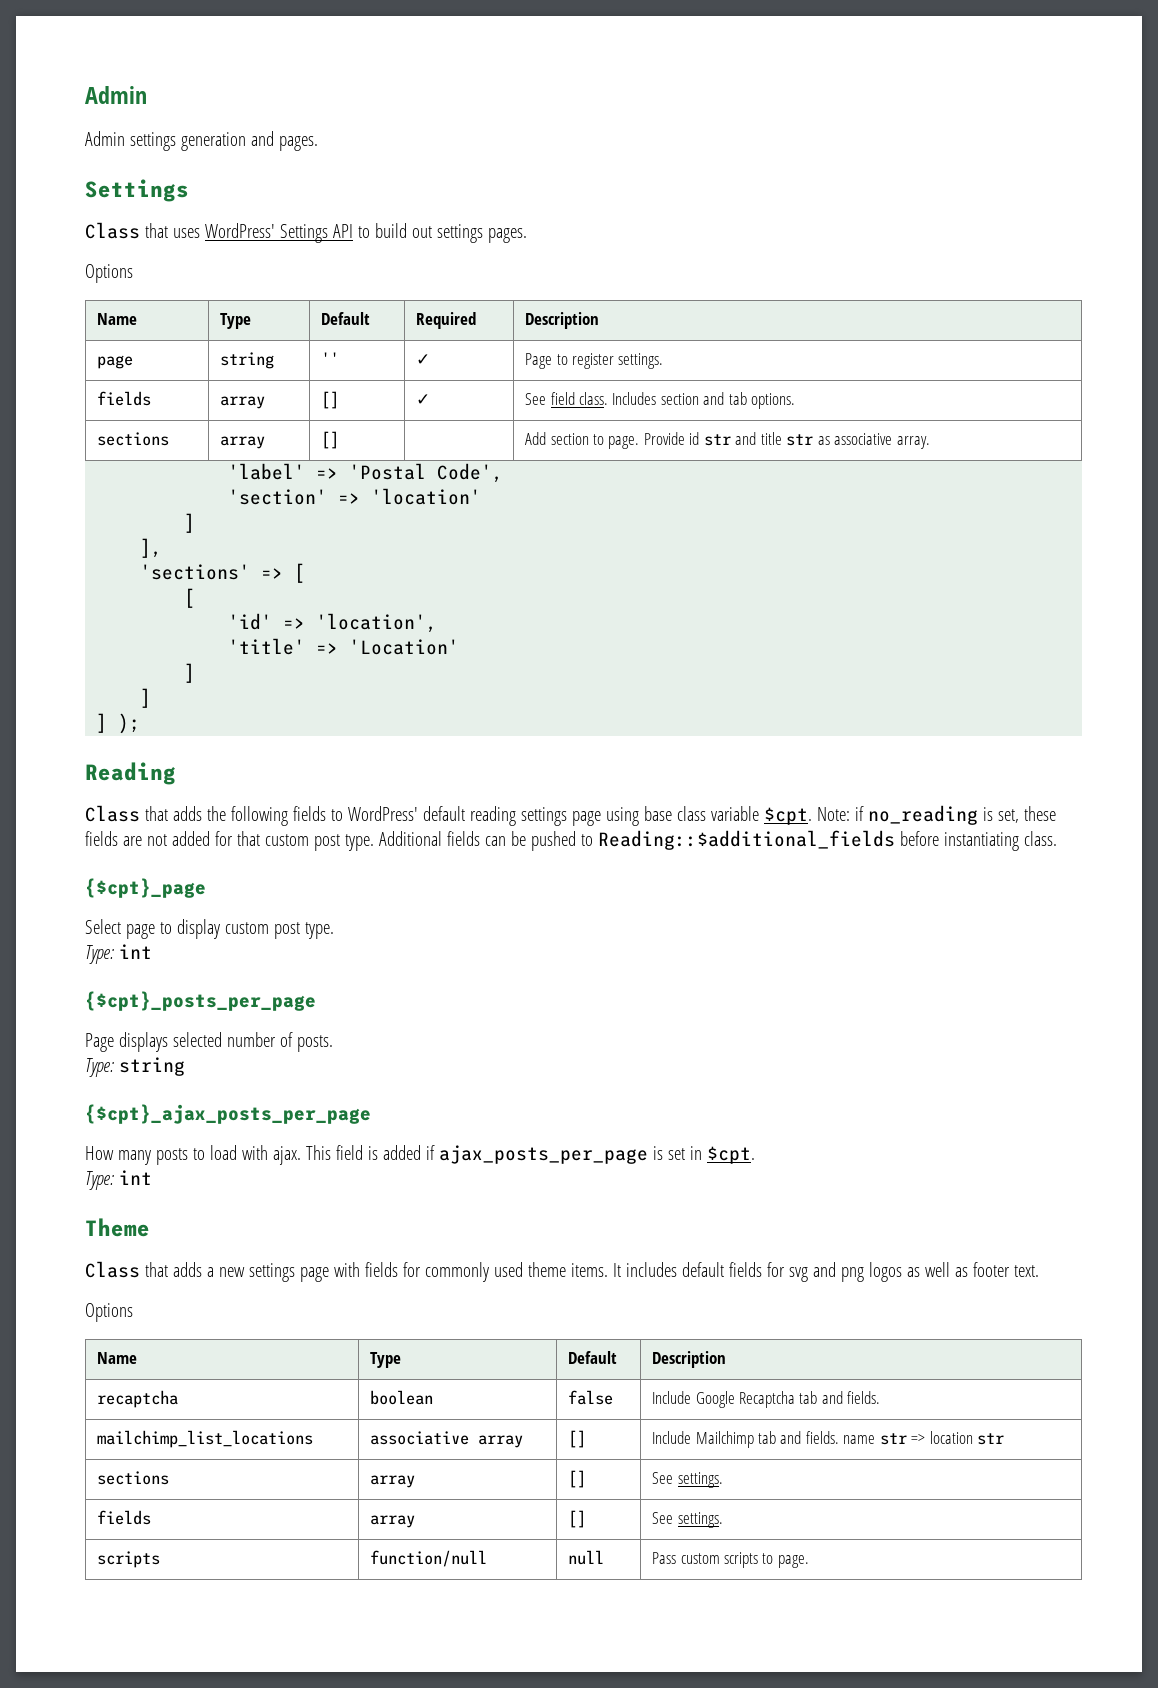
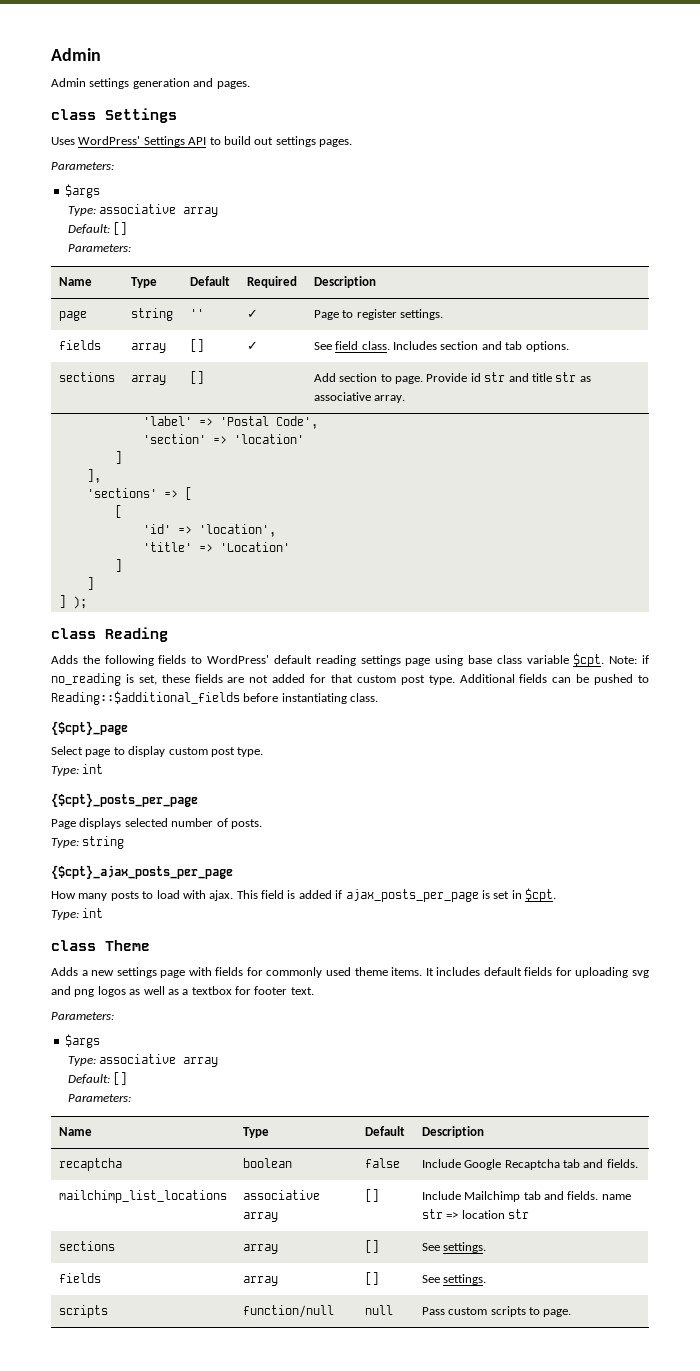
  Admin settings generation and pages.
- Settings
+ class Settings
- Class that uses WordPress' Settings API to build out settings pages.
- Options
+ Uses WordPress' Settings API to build out settings pages.
+ Parameters:
+ $args
+ Type: associative array
+ Default: []
+ Parameters:
- Reading
+ class Reading
- Class that adds the following fields to WordPress' default reading settings page using base class variable $cpt.
+ Adds the following fields to WordPress' default reading settings page using base class variable $cpt.
- Theme
+ class Theme
- Class that adds a new settings page with fields for commonly used theme items.
+ Adds a new settings page with fields for commonly used theme items.
- It includes default fields for svg and png logos as well as footer text.
- Options
+ It includes default fields for uploading svg and png logos as well as a textbox for footer text.
+ Parameters:
+ $args
+ Type: associative array
+ Default: []
+ Parameters:

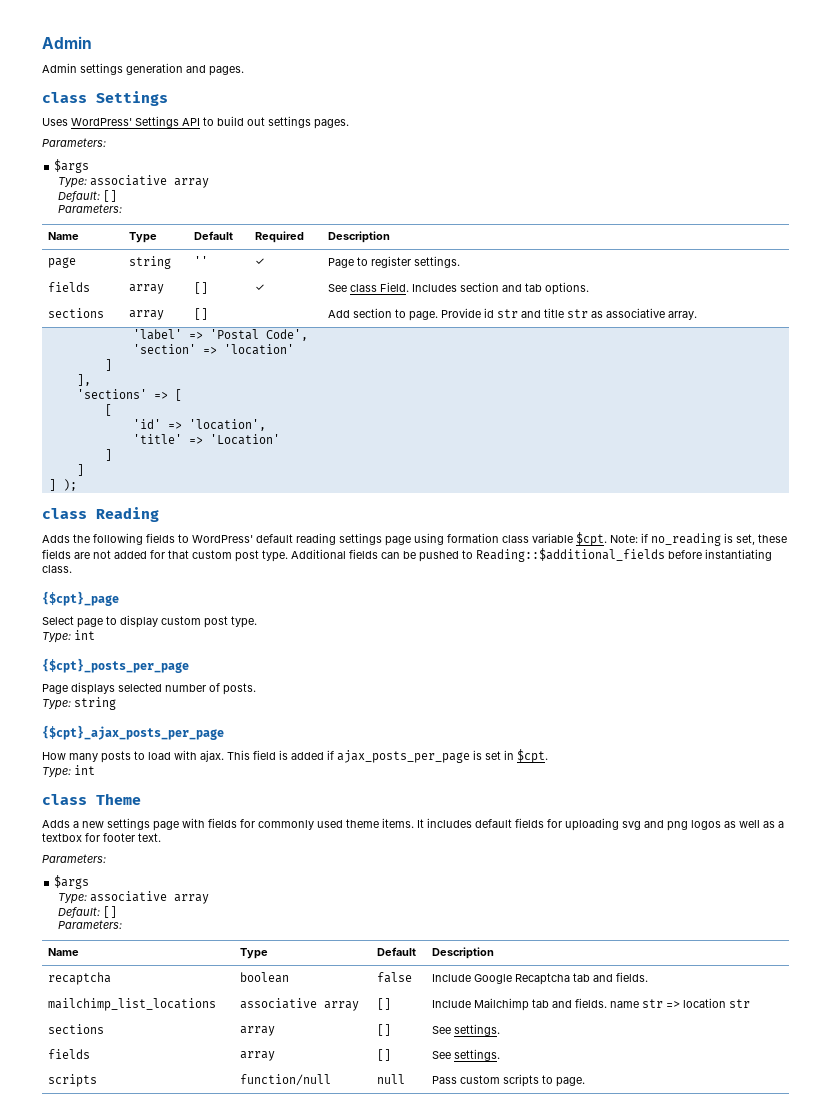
- fields | array | [] | ✓ | See field class. Includes section and tab options.
+ fields | array | [] | ✓ | See class Field. Includes section and tab options.
- Adds the following fields to WordPress' default reading settings page using base class variable $cpt.
+ Adds the following fields to WordPress' default reading settings page using formation class variable $cpt.

